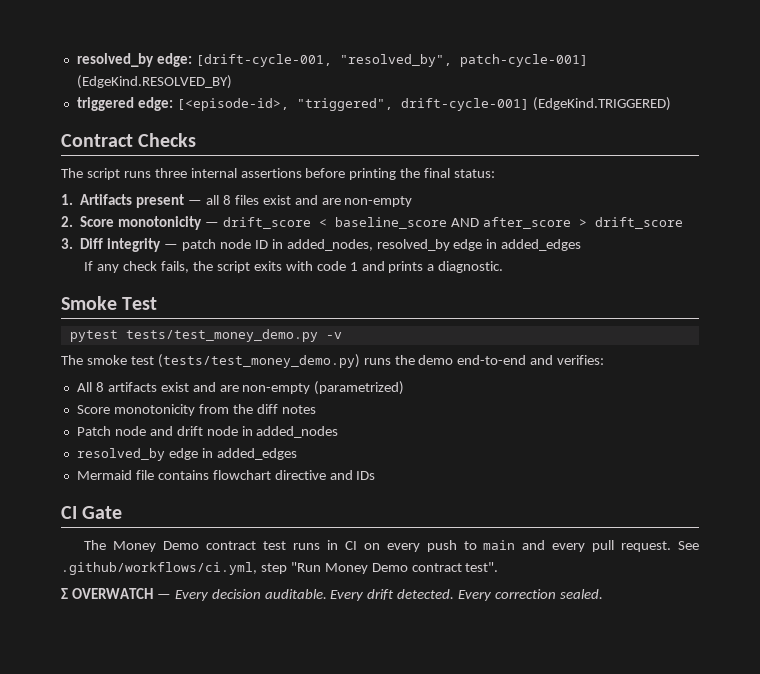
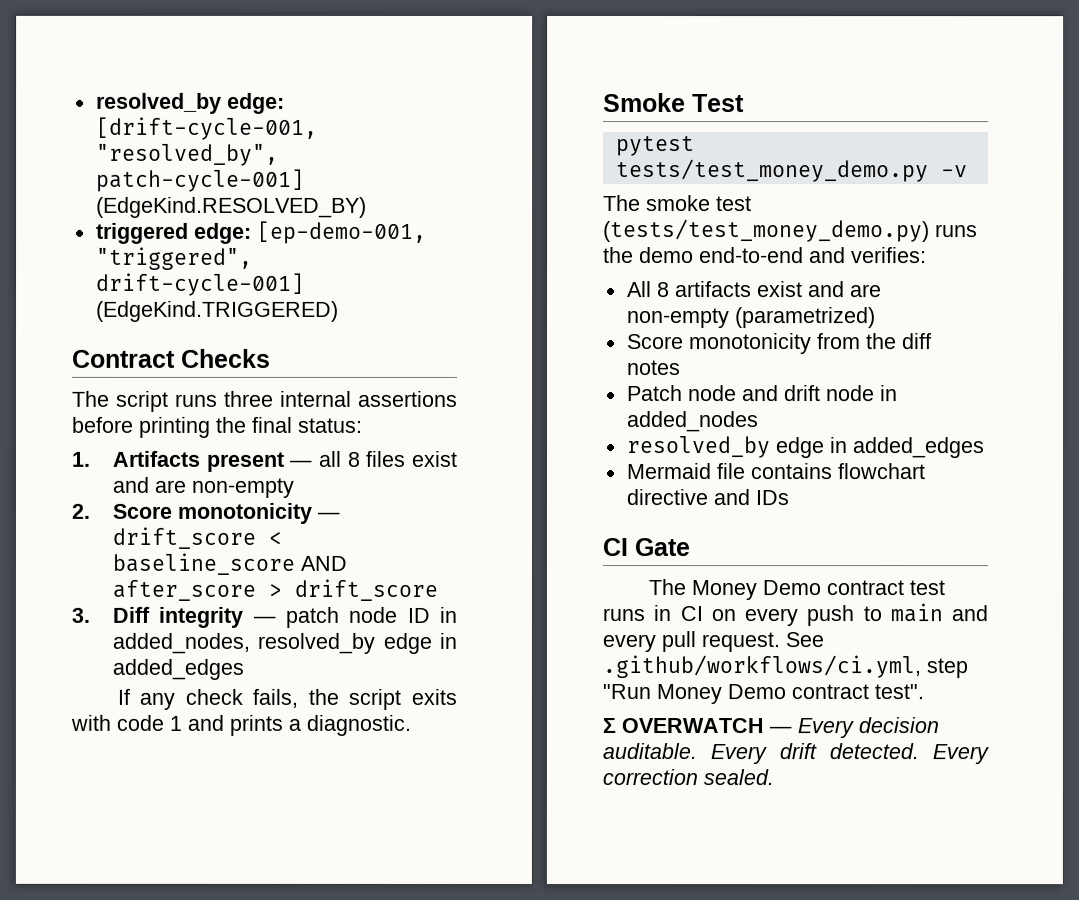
- triggered edge: [<episode-id>, "triggered", drift-cycle-001] (EdgeKind.TRIGGERED)
+ triggered edge: [ep-demo-001, "triggered", drift-cycle-001] (EdgeKind.TRIGGERED)

